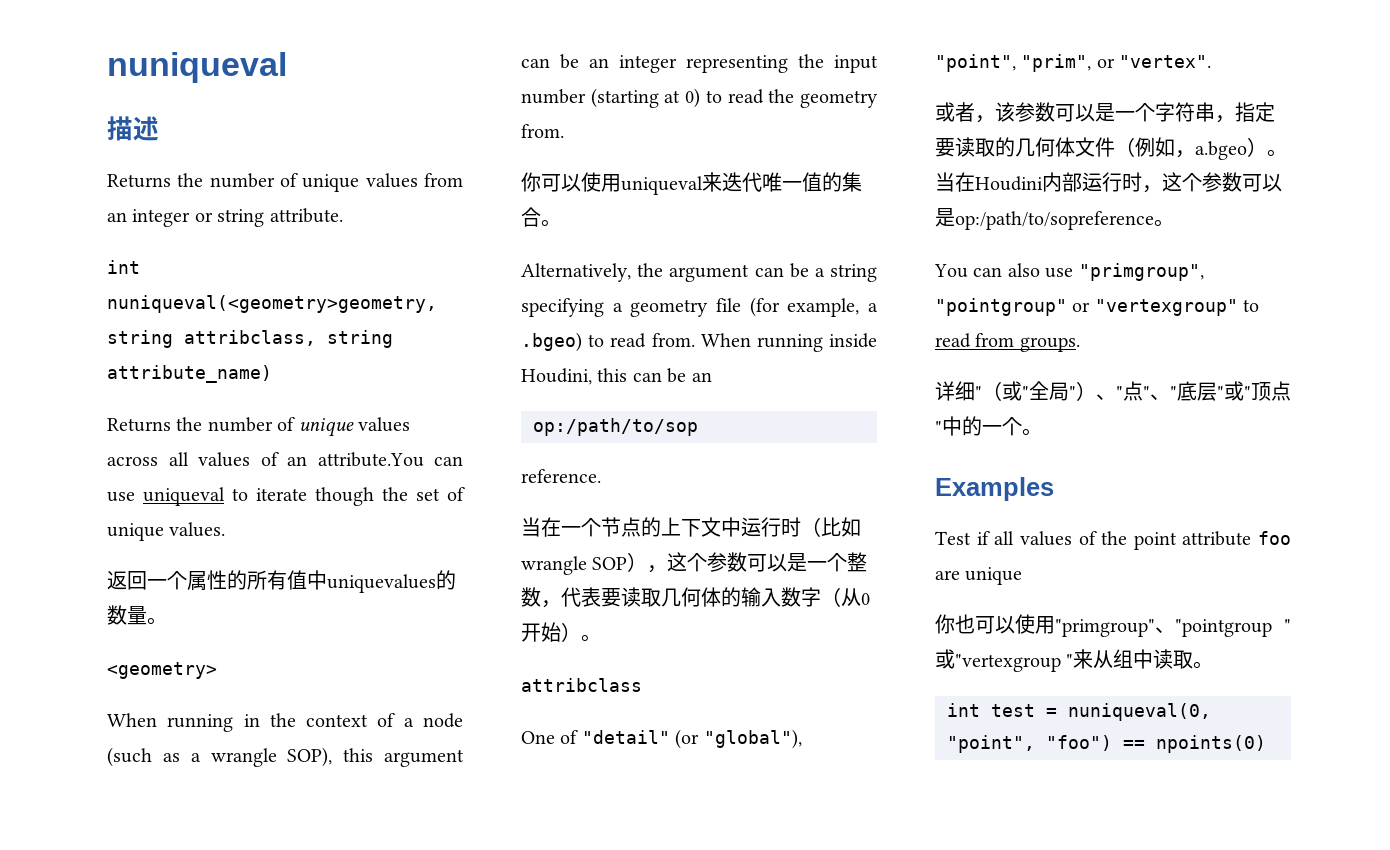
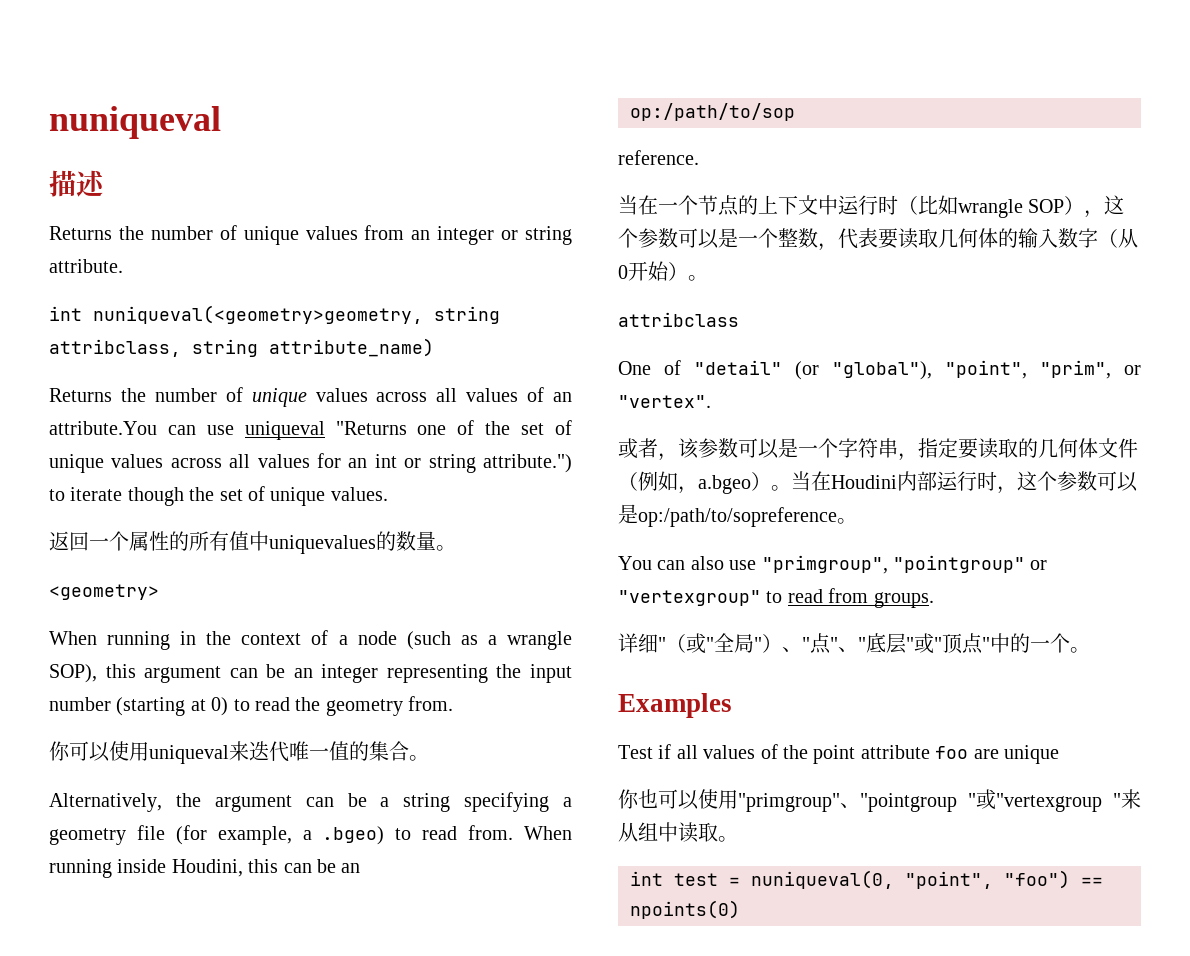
- Returns the number of unique values across all values of an attribute.You can use uniqueval to iterate though the set of unique values.
+ Returns the number of unique values across all values of an attribute.You can use uniqueval "Returns one of the set of unique values across all values for an int or string attribute.") to iterate though the set of unique values.

